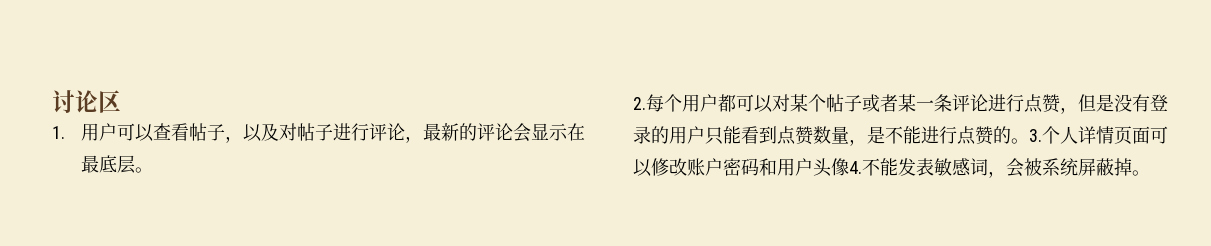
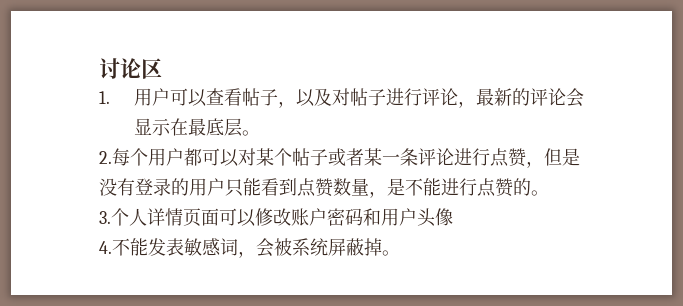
- 2.每个用户都可以对某个帖子或者某一条评论进行点赞，但是没有登录的用户只能看到点赞数量，是不能进行点赞的。3.个人详情页面可以修改账户密码和用户头像4.不能发表敏感词，会被系统屏蔽掉。
+ 2.每个用户都可以对某个帖子或者某一条评论进行点赞，但是没有登录的用户只能看到点赞数量，是不能进行点赞的。
+ 3.个人详情页面可以修改账户密码和用户头像
+ 4.不能发表敏感词，会被系统屏蔽掉。

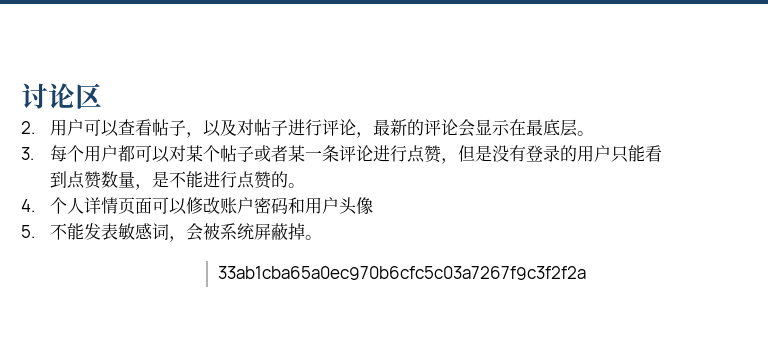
- 1.用户可以查看帖子，以及对帖子进行评论，最新的评论会显示在最底层。
+ 2.用户可以查看帖子，以及对帖子进行评论，最新的评论会显示在最底层。
- 2.每个用户都可以对某个帖子或者某一条评论进行点赞，但是没有登录的用户只能看到点赞数量，是不能进行点赞的。
+ 3.每个用户都可以对某个帖子或者某一条评论进行点赞，但是没有登录的用户只能看到点赞数量，是不能进行点赞的。
- 3.个人详情页面可以修改账户密码和用户头像
+ 4.个人详情页面可以修改账户密码和用户头像
- 4.不能发表敏感词，会被系统屏蔽掉。
+ 5.不能发表敏感词，会被系统屏蔽掉。
+ 33ab1cba65a0ec970b6cfc5c03a7267f9c3f2f2a

